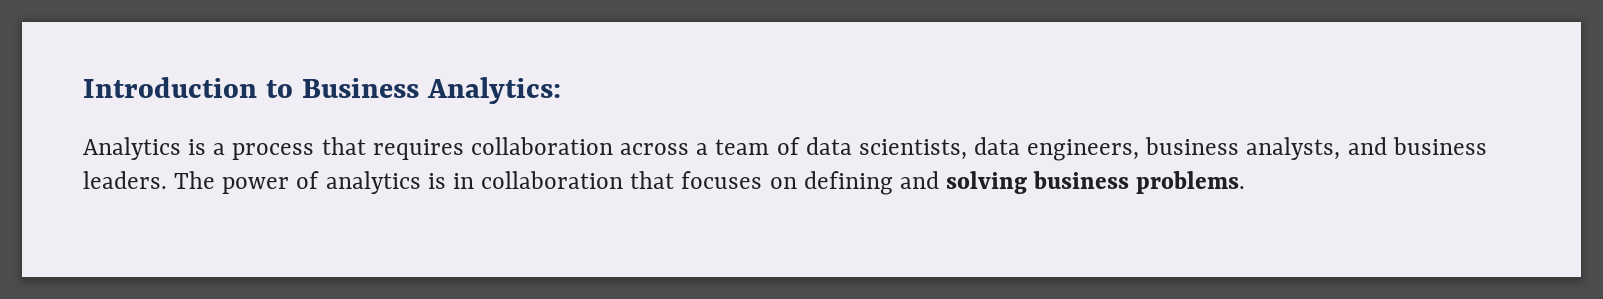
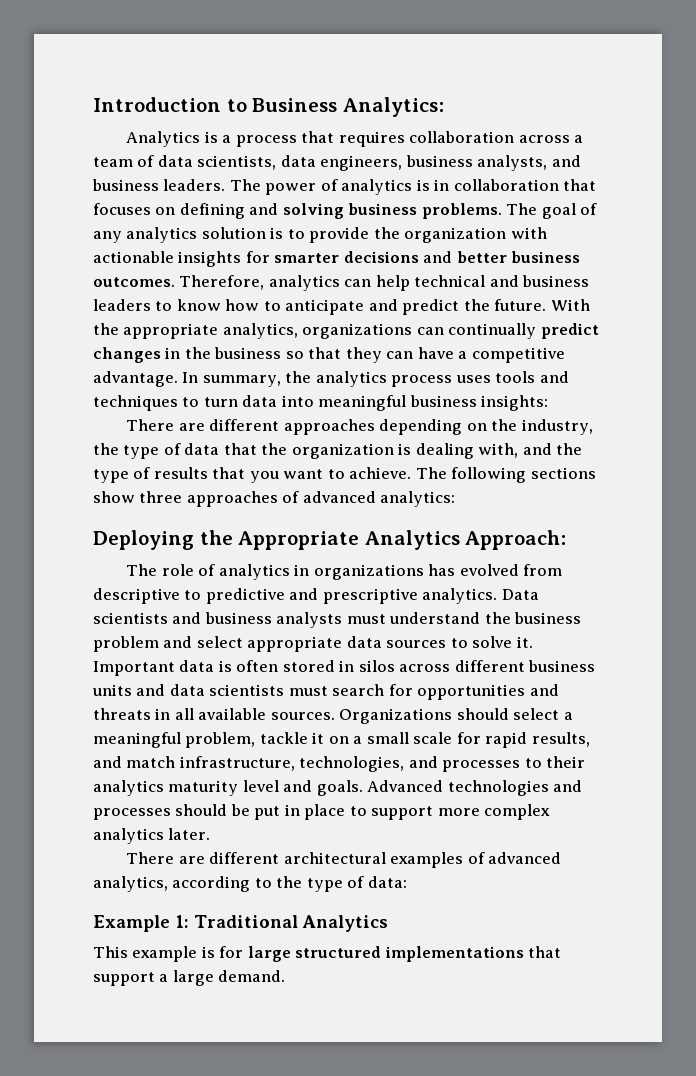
+ The goal of any analytics solution is to provide the organization with actionable insights for smarter decisions and better business outcomes. Therefore, analytics can help technical and business leaders to know how to anticipate and predict the future. With the appropriate analytics, organizations can continually predict changes in the business so that they can have a competitive advantage. In summary, the analytics process uses tools and techniques to turn data into meaningful business insights:
+ There are different approaches depending on the industry, the type of data that the organization is dealing with, and the type of results that you want to achieve. The following sections show three approaches of advanced analytics:
+ Deploying the Appropriate Analytics Approach:
+ The role of analytics in organizations has evolved from descriptive to predictive and prescriptive analytics. Data scientists and business analysts must understand the business problem and select appropriate data sources to solve it. Important data is often stored in silos across different business units and data scientists must search for opportunities and threats in all available sources. Organizations should select a meaningful problem, tackle it on a small scale for rapid results, and match infrastructure, technologies, and processes to their analytics maturity level and goals. Advanced technologies and processes should be put in place to support more complex analytics later.
+ There are different architectural examples of advanced analytics, according to the type of data:
+ Example 1: Traditional Analytics
+ This example is for large structured implementations that support a large demand.

